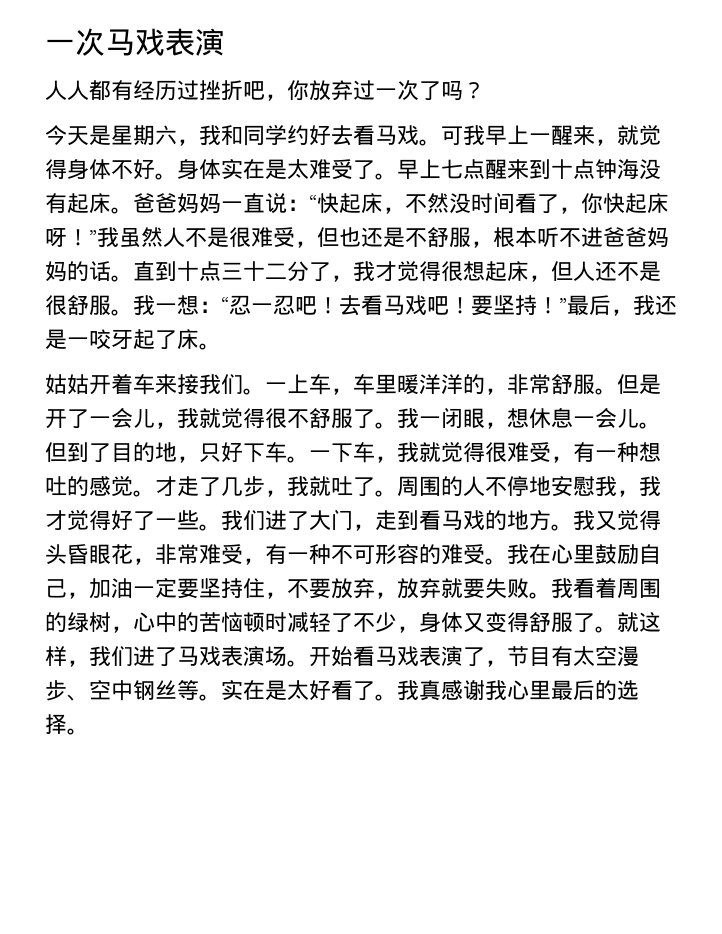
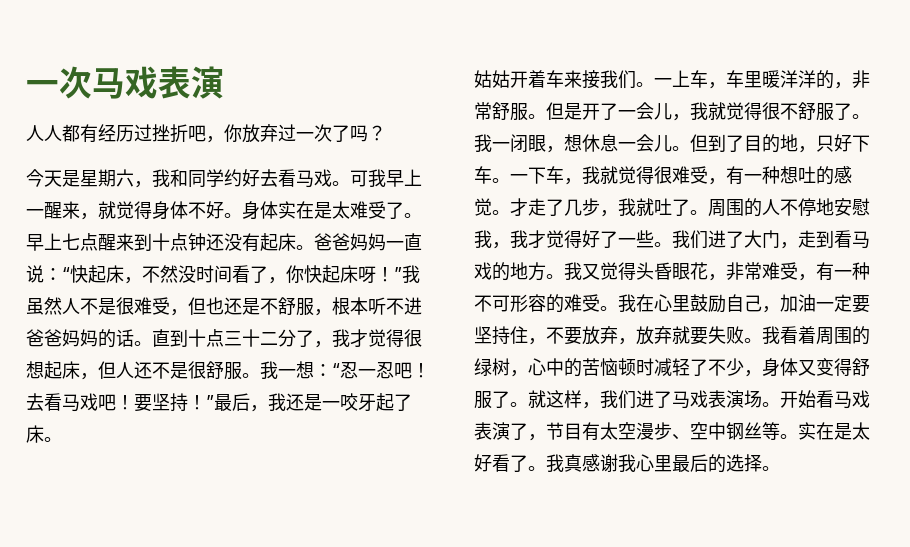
- 早上七点醒来到十点钟海没有起床。
+ 早上七点醒来到十点钟还没有起床。

